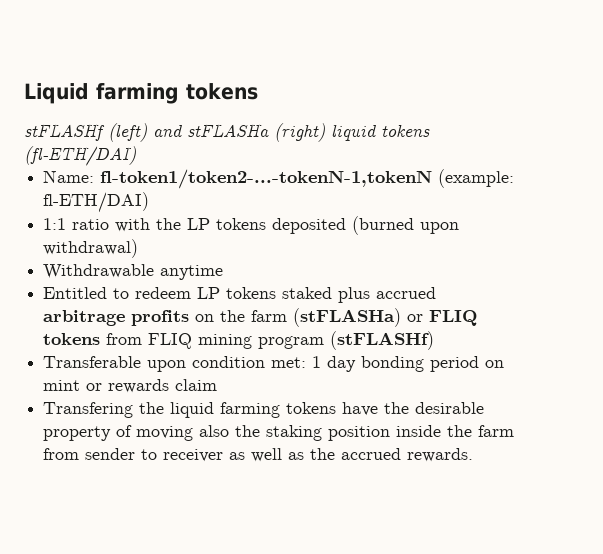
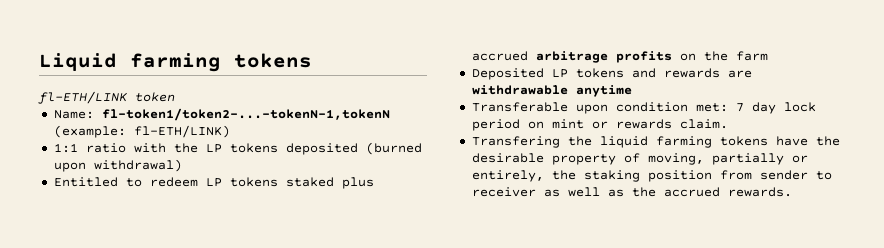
- stFLASHf (left) and stFLASHa (right) liquid tokens (fl-ETH/DAI)
+ fl-ETH/LINK token
- Name: fl-token1/token2-...-tokenN-1,tokenN (example: fl-ETH/DAI)
+ Name: fl-token1/token2-...-tokenN-1,tokenN (example: fl-ETH/LINK)
- Withdrawable anytime
- Entitled to redeem LP tokens staked plus accrued arbitrage profits on the farm (stFLASHa) or FLIQ tokens from FLIQ mining program (stFLASHf)
+ Entitled to redeem LP tokens staked plus accrued arbitrage profits on the farm
+ Deposited LP tokens and rewards are withdrawable anytime
- Transferable upon condition met: 1 day bonding period on mint or rewards claim
+ Transferable upon condition met: 7 day lock period on mint or rewards claim.
- Transfering the liquid farming tokens have the desirable property of moving also the staking position inside the farm from sender to receiver as well as the accrued rewards.
+ Transfering the liquid farming tokens have the desirable property of moving, partially or entirely, the staking position from sender to receiver as well as the accrued rewards.

